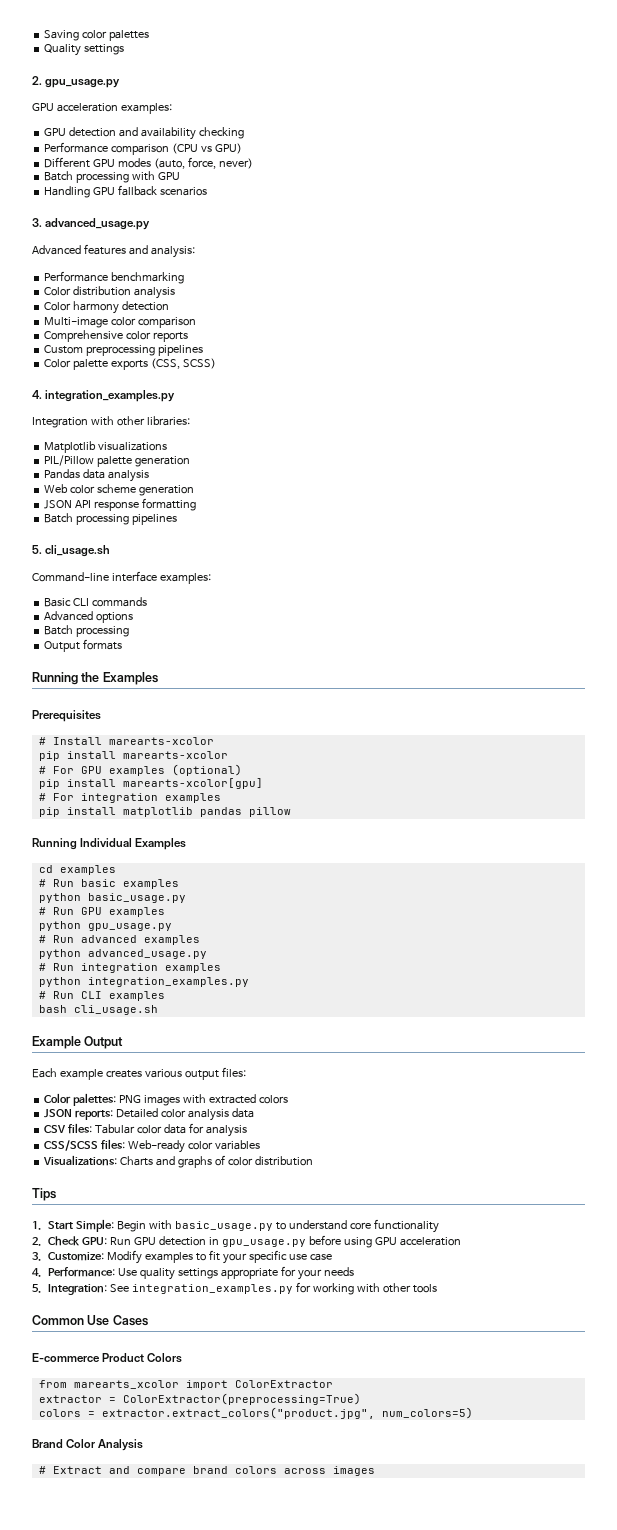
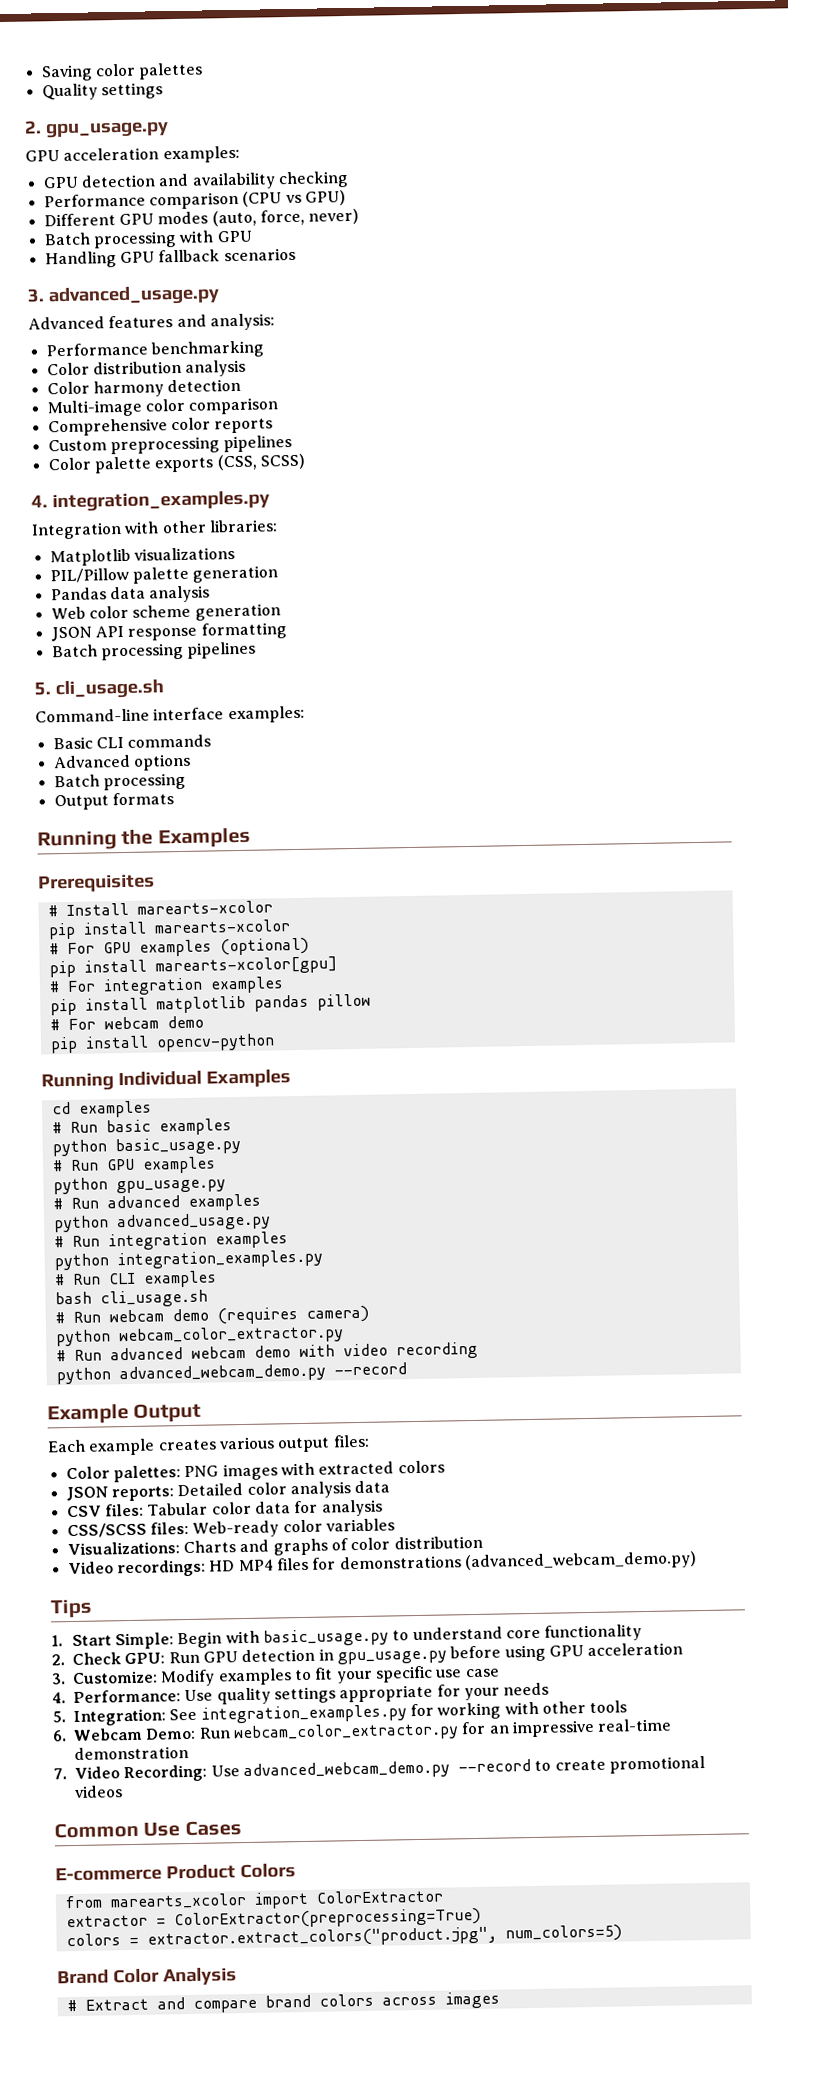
+ # For webcam demo
+ pip install opencv-python
+ # Run webcam demo (requires camera)
+ python webcam_color_extractor.py
+ # Run advanced webcam demo with video recording
+ python advanced_webcam_demo.py --record
+ Video recordings: HD MP4 files for demonstrations (advanced_webcam_demo.py)
+ 6. Webcam Demo: Run webcam_color_extractor.py for an impressive real-time demonstration
+ 7. Video Recording: Use advanced_webcam_demo.py --record to create promotional videos

